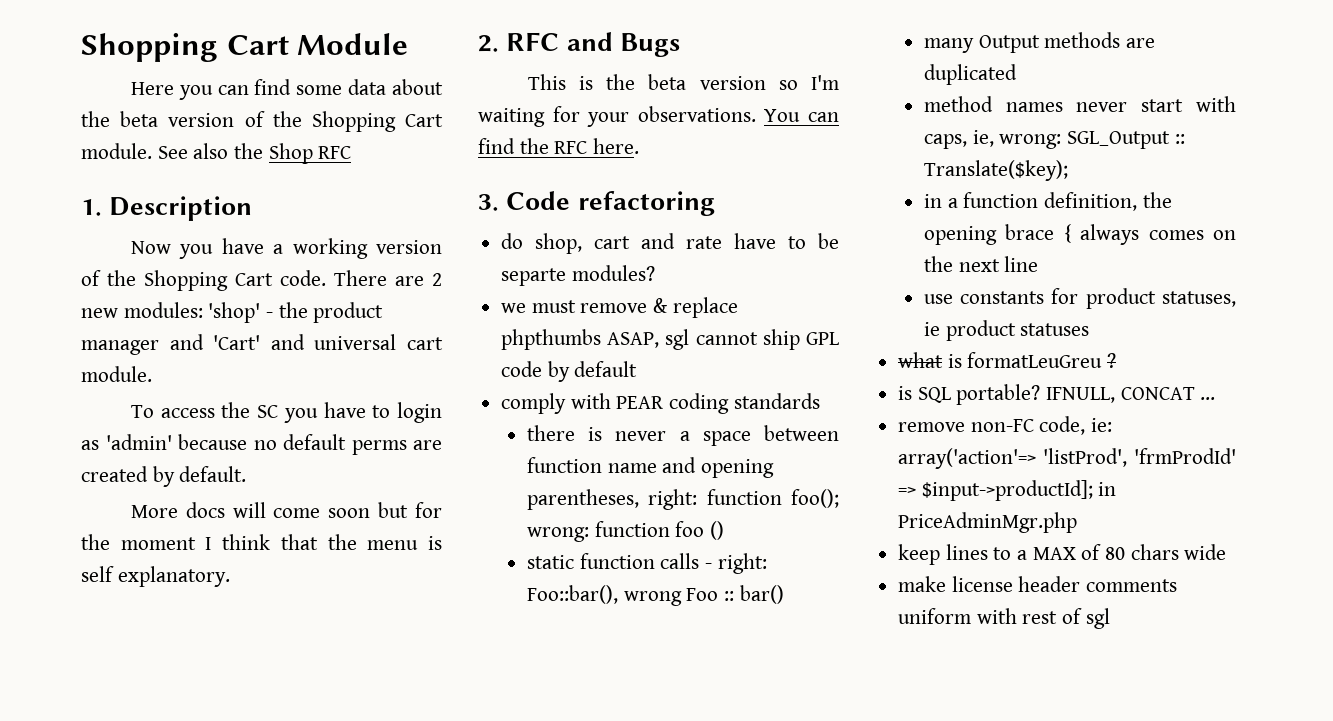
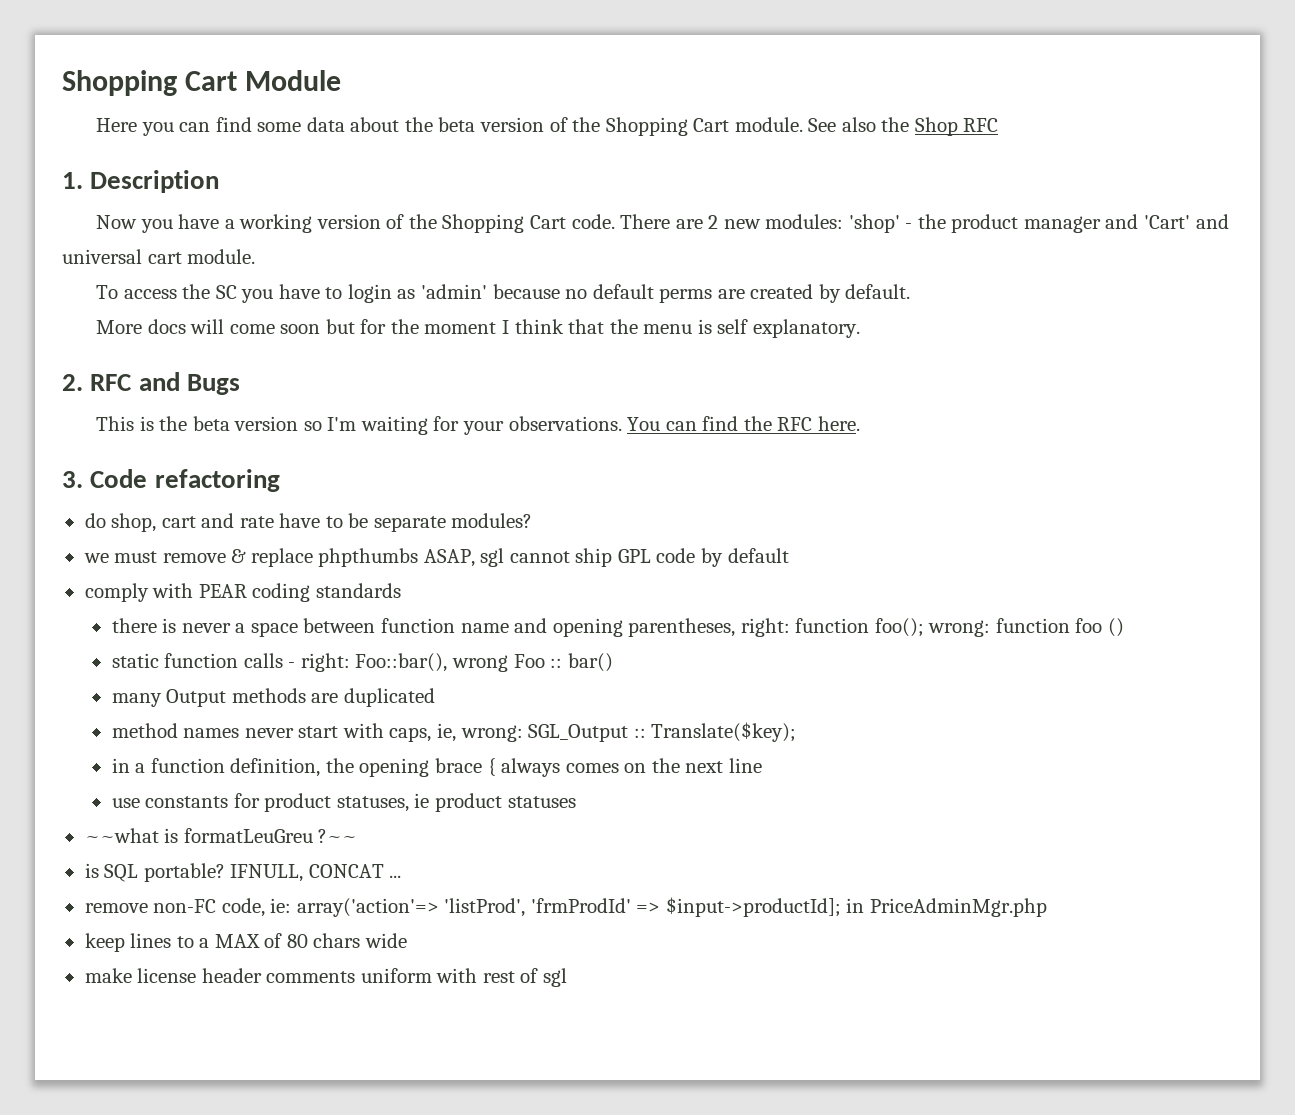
- do shop, cart and rate have to be separte modules?
+ do shop, cart and rate have to be separate modules?
- what is formatLeuGreu ?
+ ~~what is formatLeuGreu ?~~

